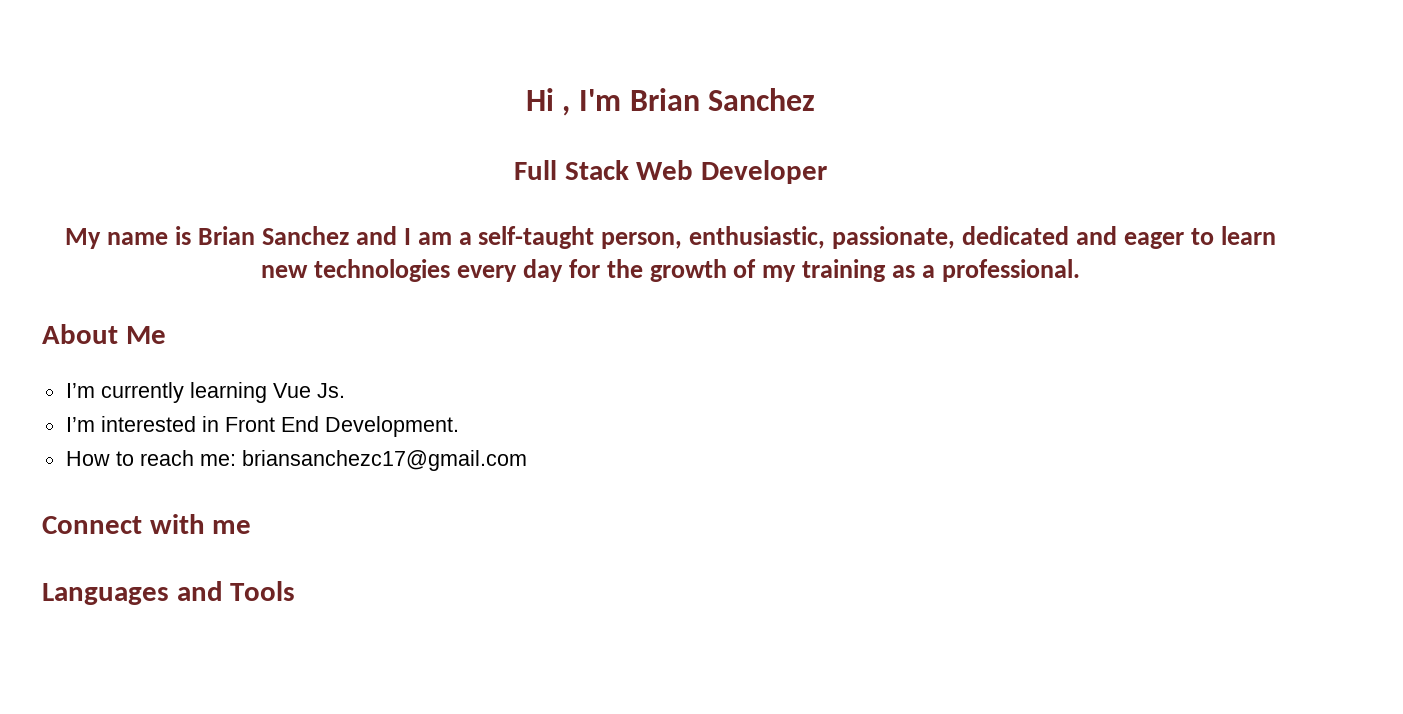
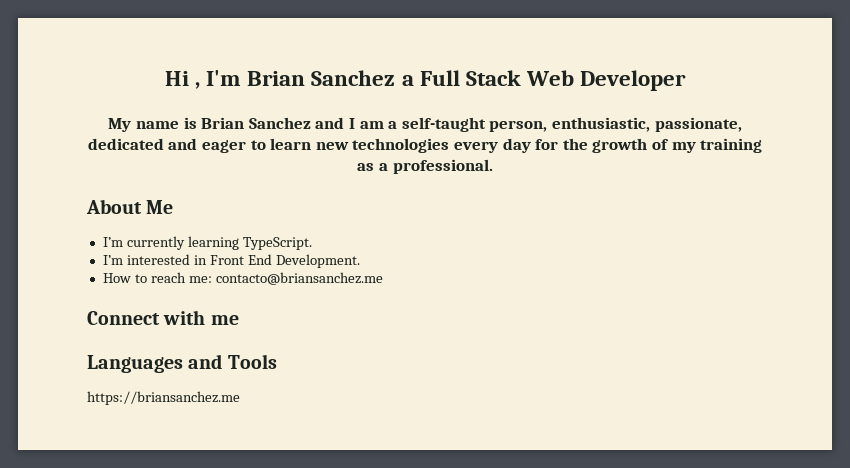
- Hi , I'm Brian Sanchez
- Full Stack Web Developer
+ Hi , I'm Brian Sanchez a Full Stack Web Developer
- I’m currently learning Vue Js.
+ I’m currently learning TypeScript.
- How to reach me: briansanchezc17@gmail.com
+ How to reach me: contacto@briansanchez.me
+ https://briansanchez.me

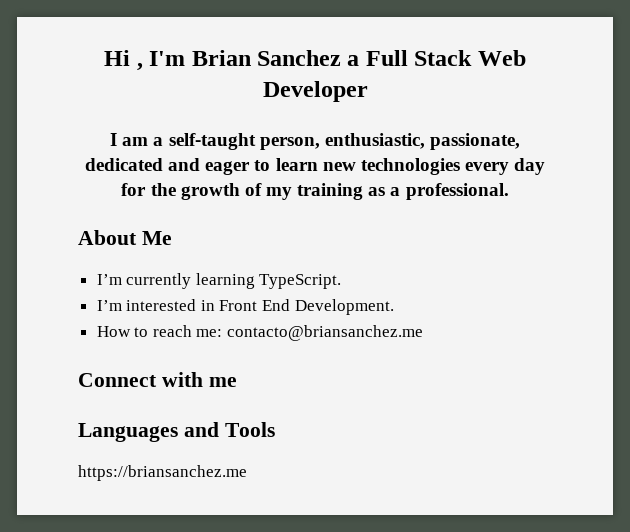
- My name is Brian Sanchez and I am a self-taught person, enthusiastic, passionate, dedicated and eager to learn new technologies every day for the growth of my training as a professional.
+ I am a self-taught person, enthusiastic, passionate, dedicated and eager to learn new technologies every day for the growth of my training as a professional.

